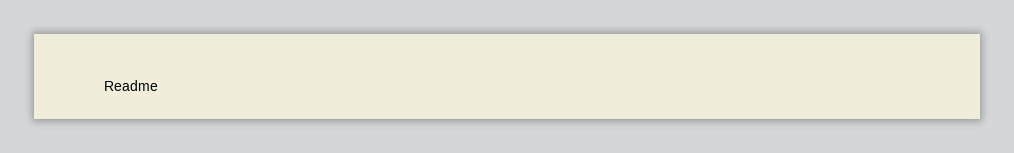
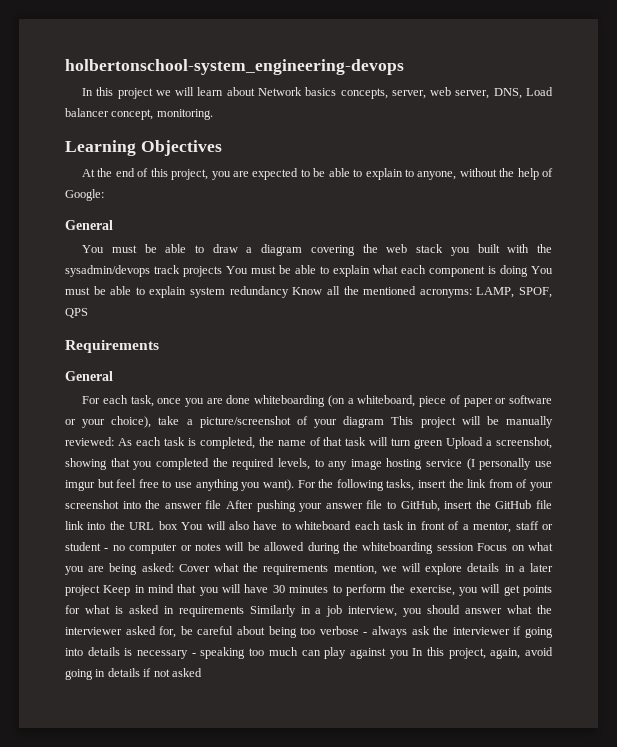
- Readme
+ holbertonschool-system_engineering-devops
+ In this project we will learn about Network basics concepts, server, web server, DNS, Load balancer concept, monitoring.
+ Learning Objectives
+ At the end of this project, you are expected to be able to explain to anyone, without the help of Google:
+ General
+ You must be able to draw a diagram covering the web stack you built with the sysadmin/devops track projects You must be able to explain what each component is doing You must be able to explain system redundancy Know all the mentioned acronyms: LAMP, SPOF, QPS
+ Requirements
+ General
+ For each task, once you are done whiteboarding (on a whiteboard, piece of paper or software or your choice), take a picture/screenshot of your diagram This project will be manually reviewed: As each task is completed, the name of that task will turn green Upload a screenshot, showing that you completed the required levels, to any image hosting service (I personally use imgur but feel free to use anything you want). For the following tasks, insert the link from of your screenshot into the answer file After pushing your answer file to GitHub, insert the GitHub file link into the URL box You will also have to whiteboard each task in front of a mentor, staff or student - no computer or notes will be allowed during the whiteboarding session Focus on what you are being asked: Cover what the requirements mention, we will explore details in a later project Keep in mind that you will have 30 minutes to perform the exercise, you will get points for what is asked in requirements Similarly in a job interview, you should answer what the interviewer asked for, be careful about being too verbose - always ask the interviewer if going into details is necessary - speaking too much can play against you In this project, again, avoid going in details if not asked

